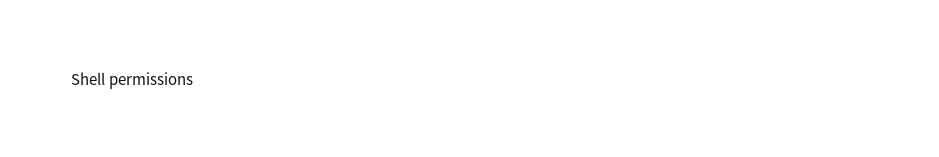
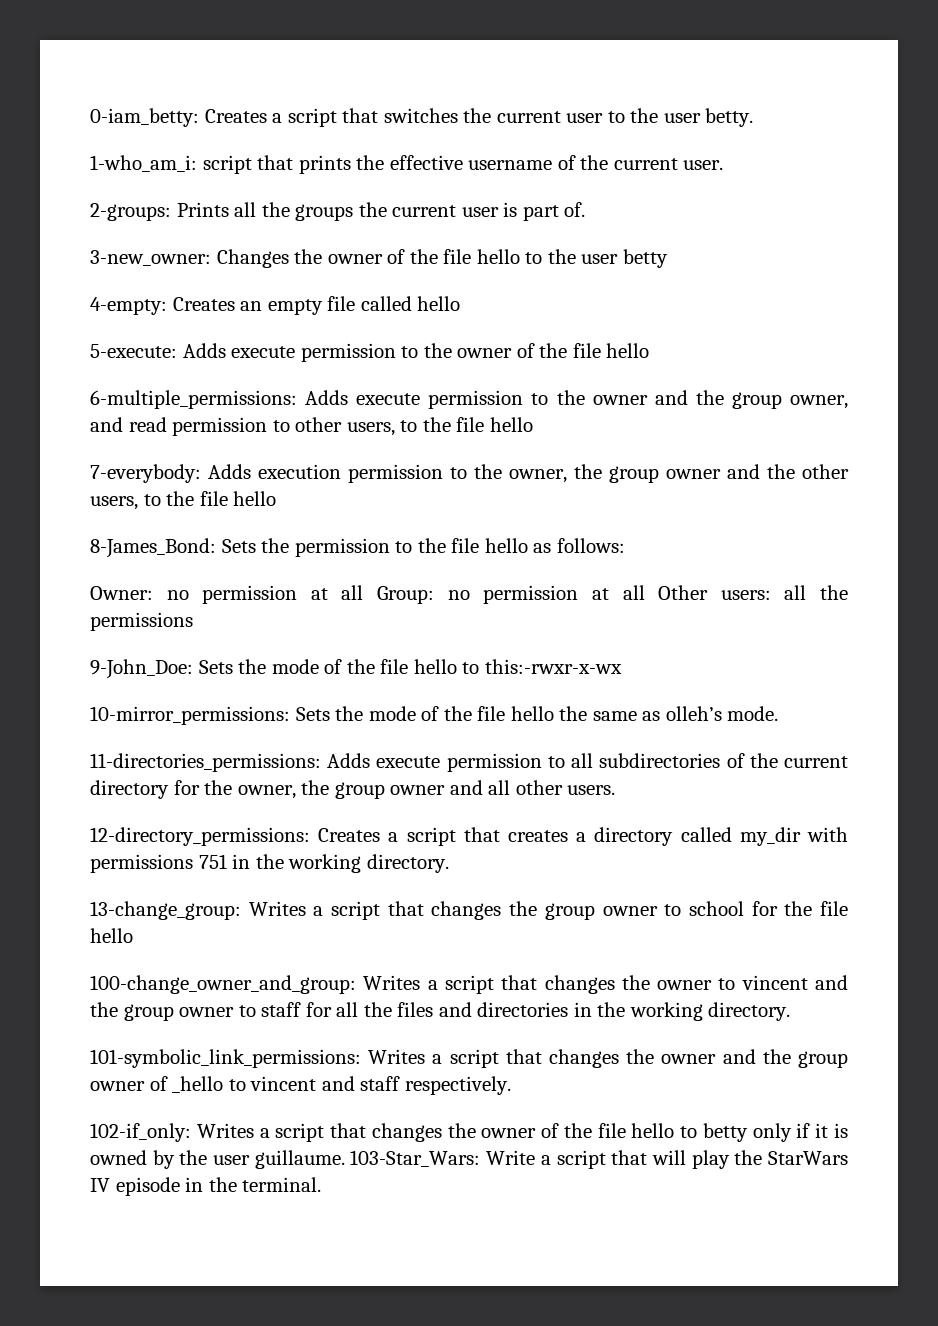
- Shell permissions
+ 0-iam_betty: Creates a script that switches the current user to the user betty.
+ 1-who_am_i: script that prints the effective username of the current user.
+ 2-groups: Prints all the groups the current user is part of.
+ 3-new_owner: Changes the owner of the file hello to the user betty
+ 4-empty: Creates an empty file called hello
+ 5-execute: Adds execute permission to the owner of the file hello
+ 6-multiple_permissions: Adds execute permission to the owner and the group owner, and read permission to other users, to the file hello
+ 7-everybody: Adds execution permission to the owner, the group owner and the other users, to the file hello
+ 8-James_Bond: Sets the permission to the file hello as follows:
+ Owner: no permission at all Group: no permission at all Other users: all the permissions
+ 9-John_Doe: Sets the mode of the file hello to this:-rwxr-x-wx
+ 10-mirror_permissions: Sets the mode of the file hello the same as olleh’s mode.
+ 11-directories_permissions: Adds execute permission to all subdirectories of the current directory for the owner, the group owner and all other users.
+ 12-directory_permissions: Creates a script that creates a directory called my_dir with permissions 751 in the working directory.
+ 13-change_group: Writes a script that changes the group owner to school for the file hello
+ 100-change_owner_and_group: Writes a script that changes the owner to vincent and the group owner to staff for all the files and directories in the working directory.
+ 101-symbolic_link_permissions: Writes a script that changes the owner and the group owner of _hello to vincent and staff respectively.
+ 102-if_only: Writes a script that changes the owner of the file hello to betty only if it is owned by the user guillaume. 103-Star_Wars: Write a script that will play the StarWars IV episode in the terminal.

